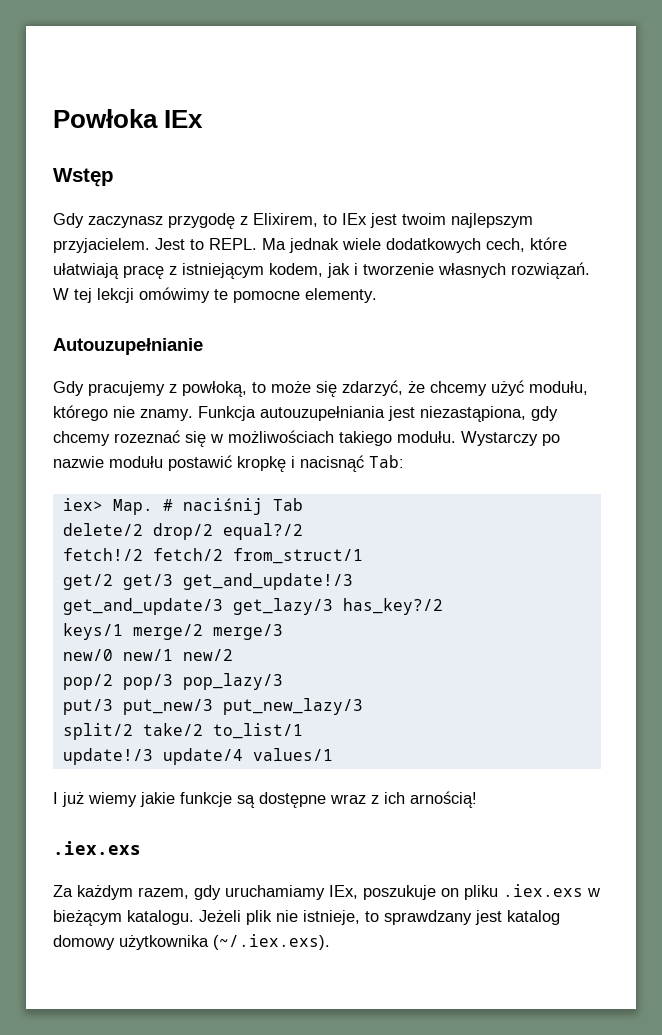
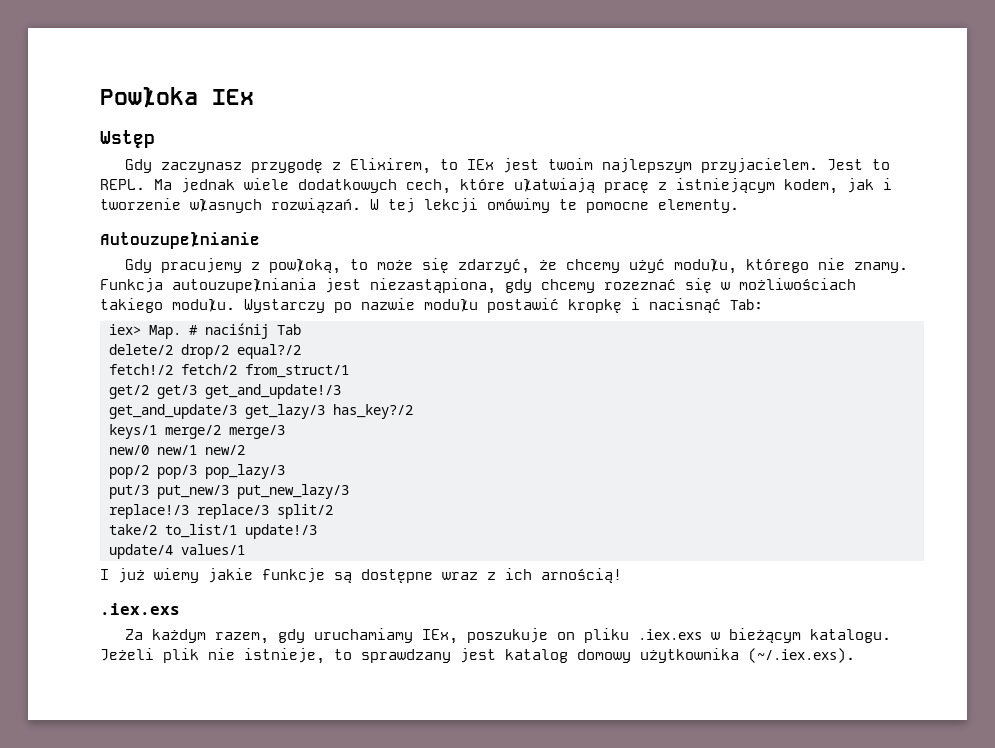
- split/2 take/2 to_list/1
- update!/3 update/4 values/1
+ replace!/3 replace/3 split/2
+ take/2 to_list/1 update!/3
+ update/4 values/1

